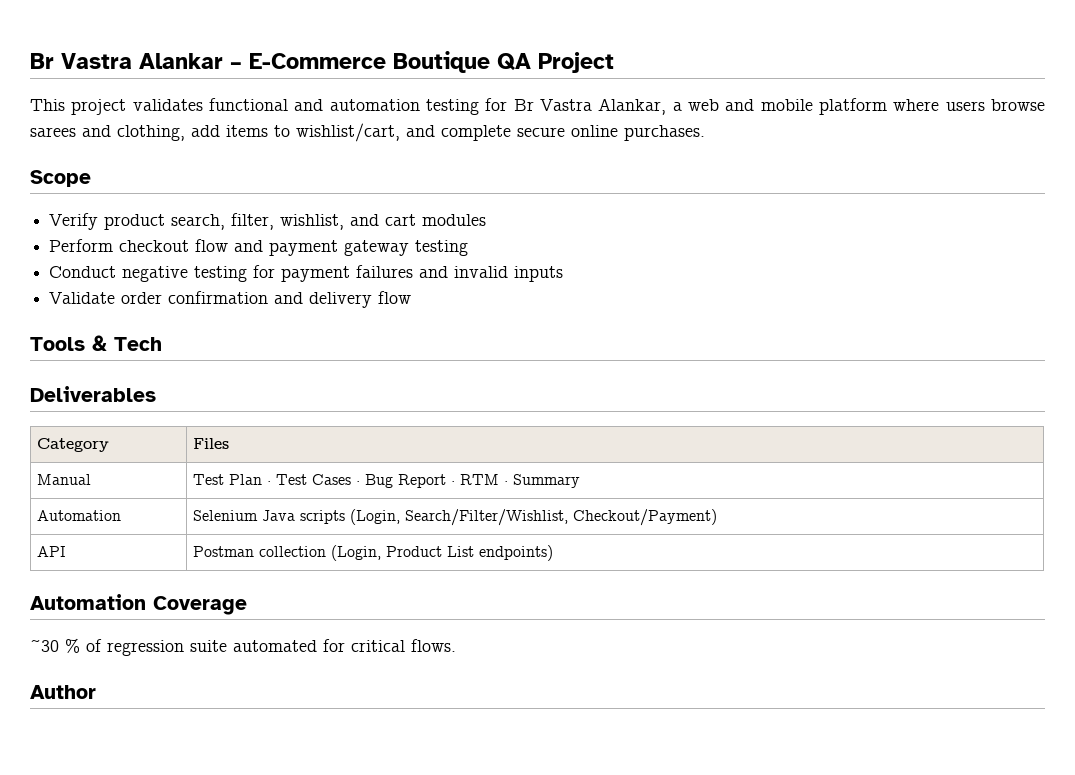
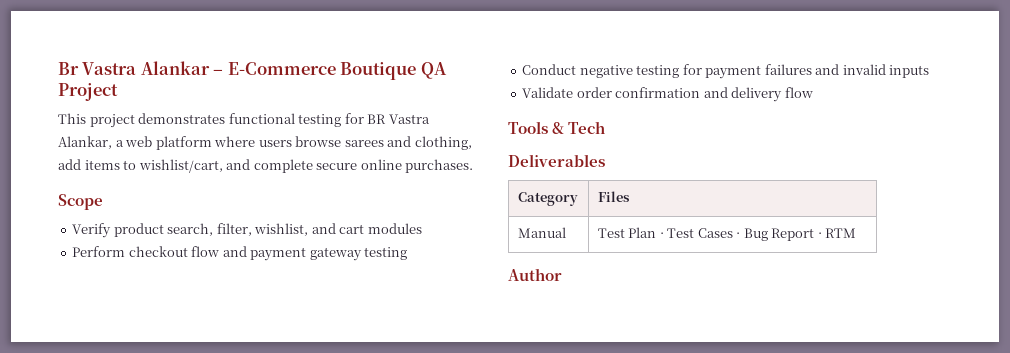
- This project validates functional and automation testing for Br Vastra Alankar, a web and mobile platform where users browse sarees and clothing, add items to wishlist/cart, and complete secure online purchases.
+ This project demonstrates functional testing for BR Vastra Alankar, a web platform where users browse sarees and clothing, add items to wishlist/cart, and complete secure online purchases.
- Manual | Test Plan · Test Cases · Bug Report · RTM · Summary
- Automation | Selenium Java scripts (Login, Search/Filter/Wishlist, Checkout/Payment)
- API | Postman collection (Login, Product List endpoints)
- Automation Coverage
- ~30 % of regression suite automated for critical flows.
+ Manual | Test Plan · Test Cases · Bug Report · RTM

